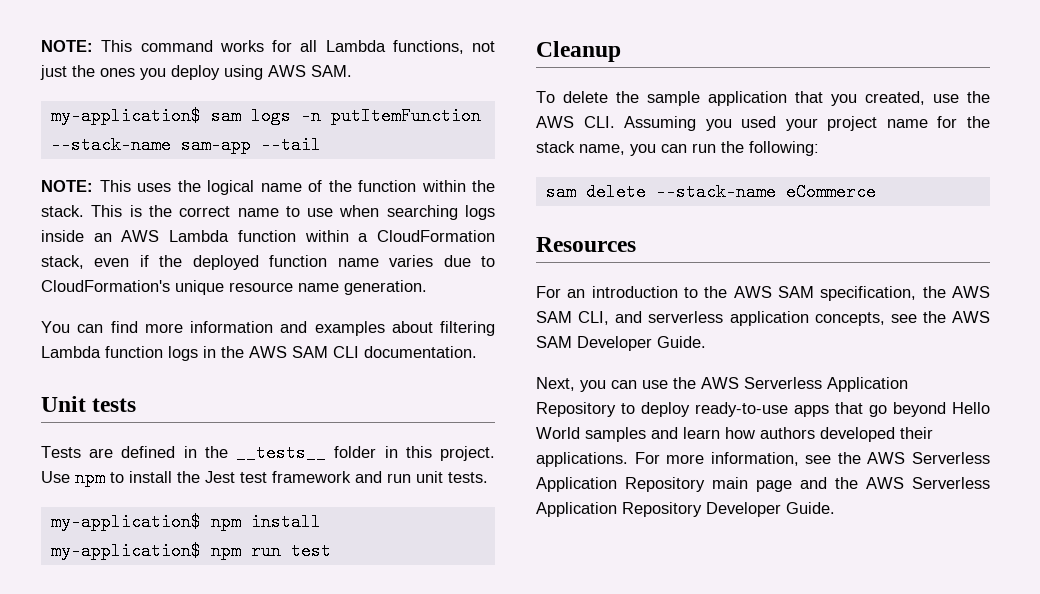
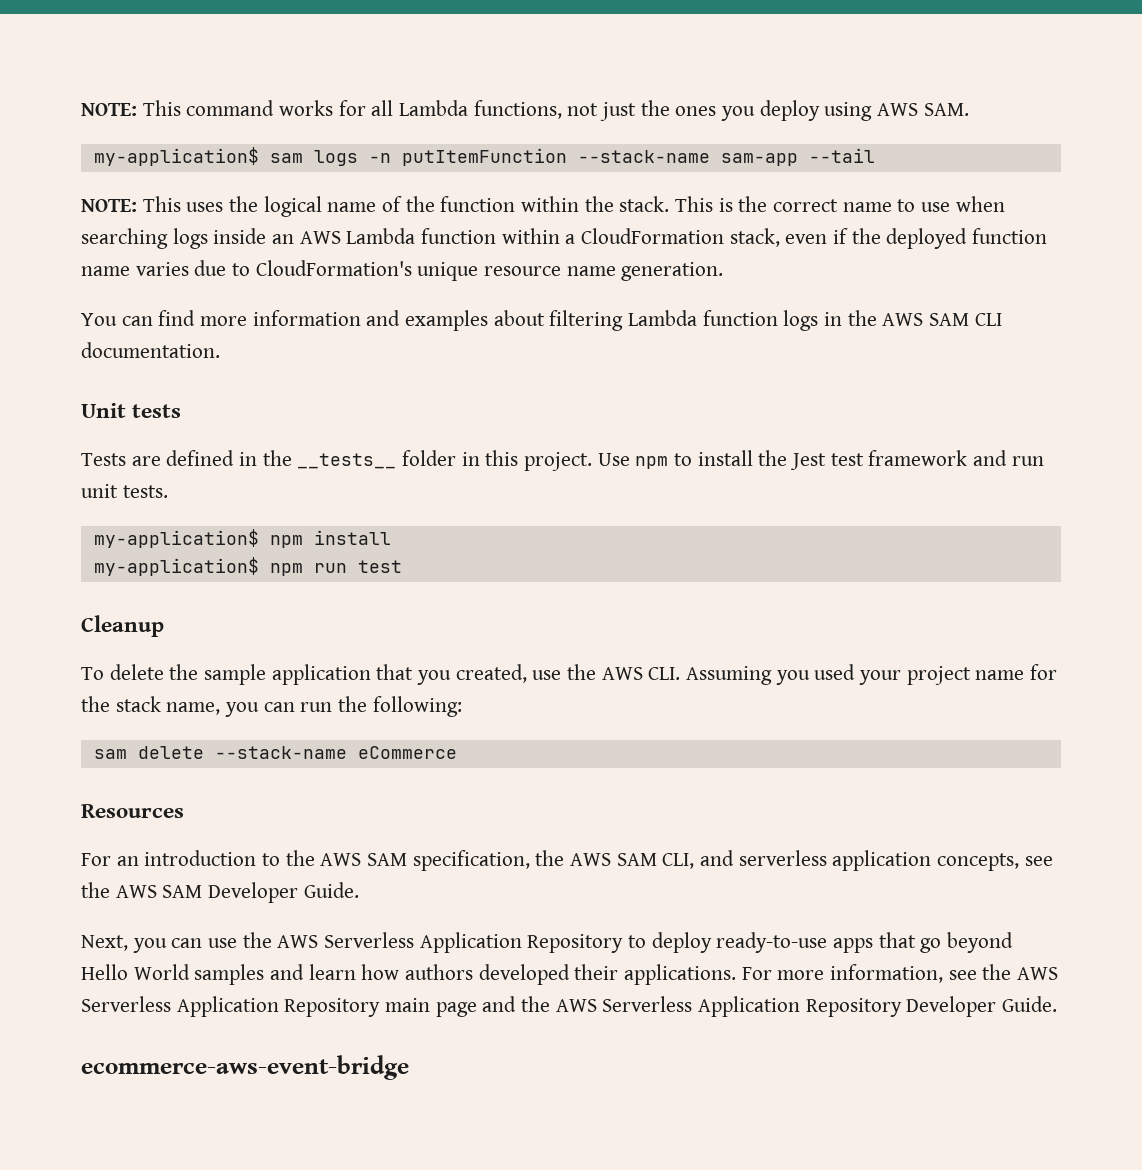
+ ecommerce-aws-event-bridge

